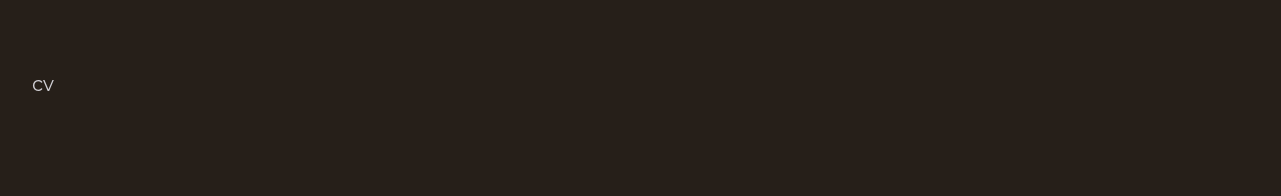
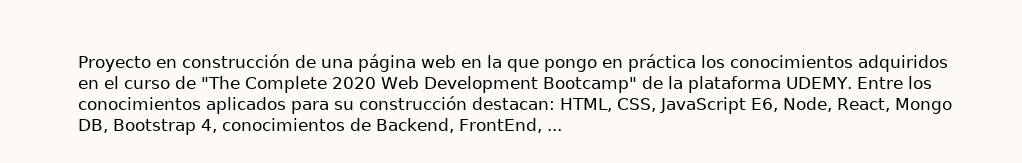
- cv
+ Proyecto en construcción de una página web en la que pongo en práctica los conocimientos adquiridos en el curso de "The Complete 2020 Web Development Bootcamp" de la plataforma UDEMY. Entre los conocimientos aplicados para su construcción destacan: HTML, CSS, JavaScript E6, Node, React, Mongo DB, Bootstrap 4, conocimientos de Backend, FrontEnd, ...

